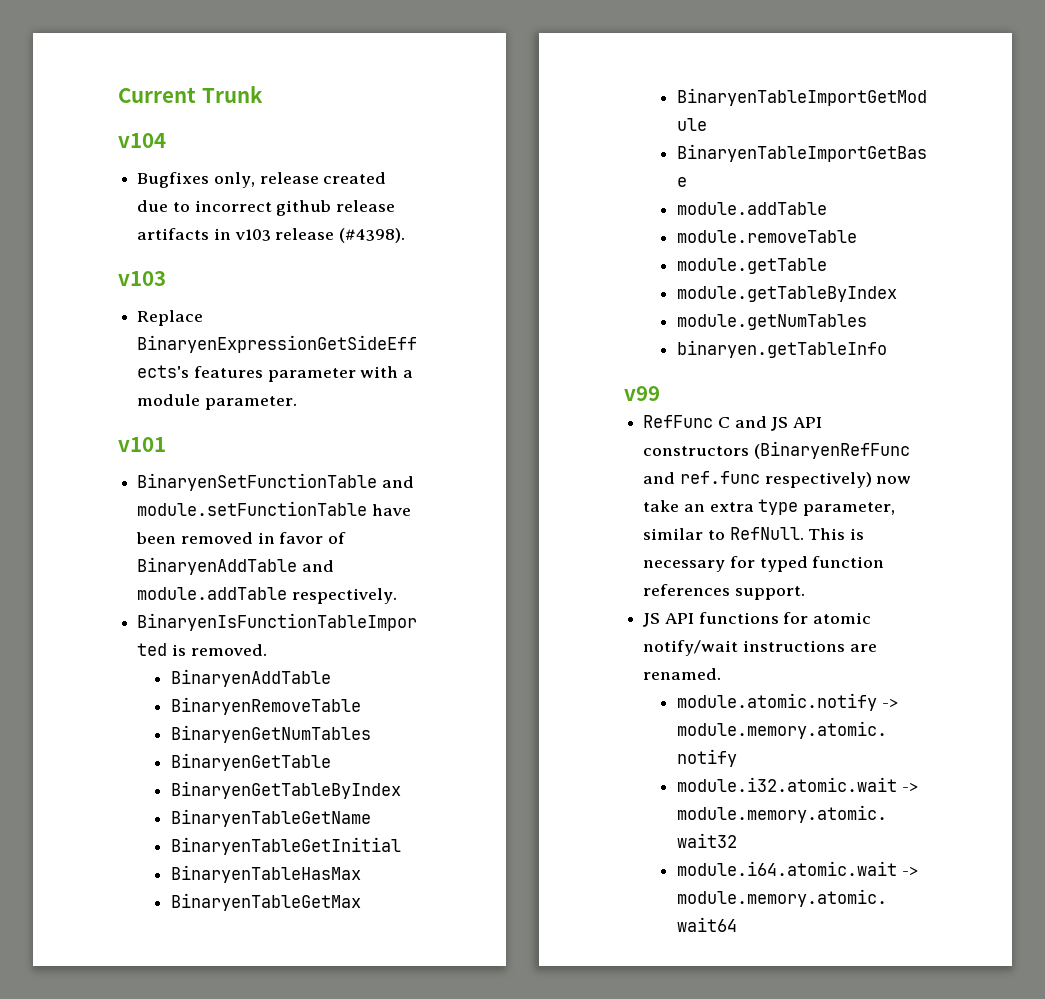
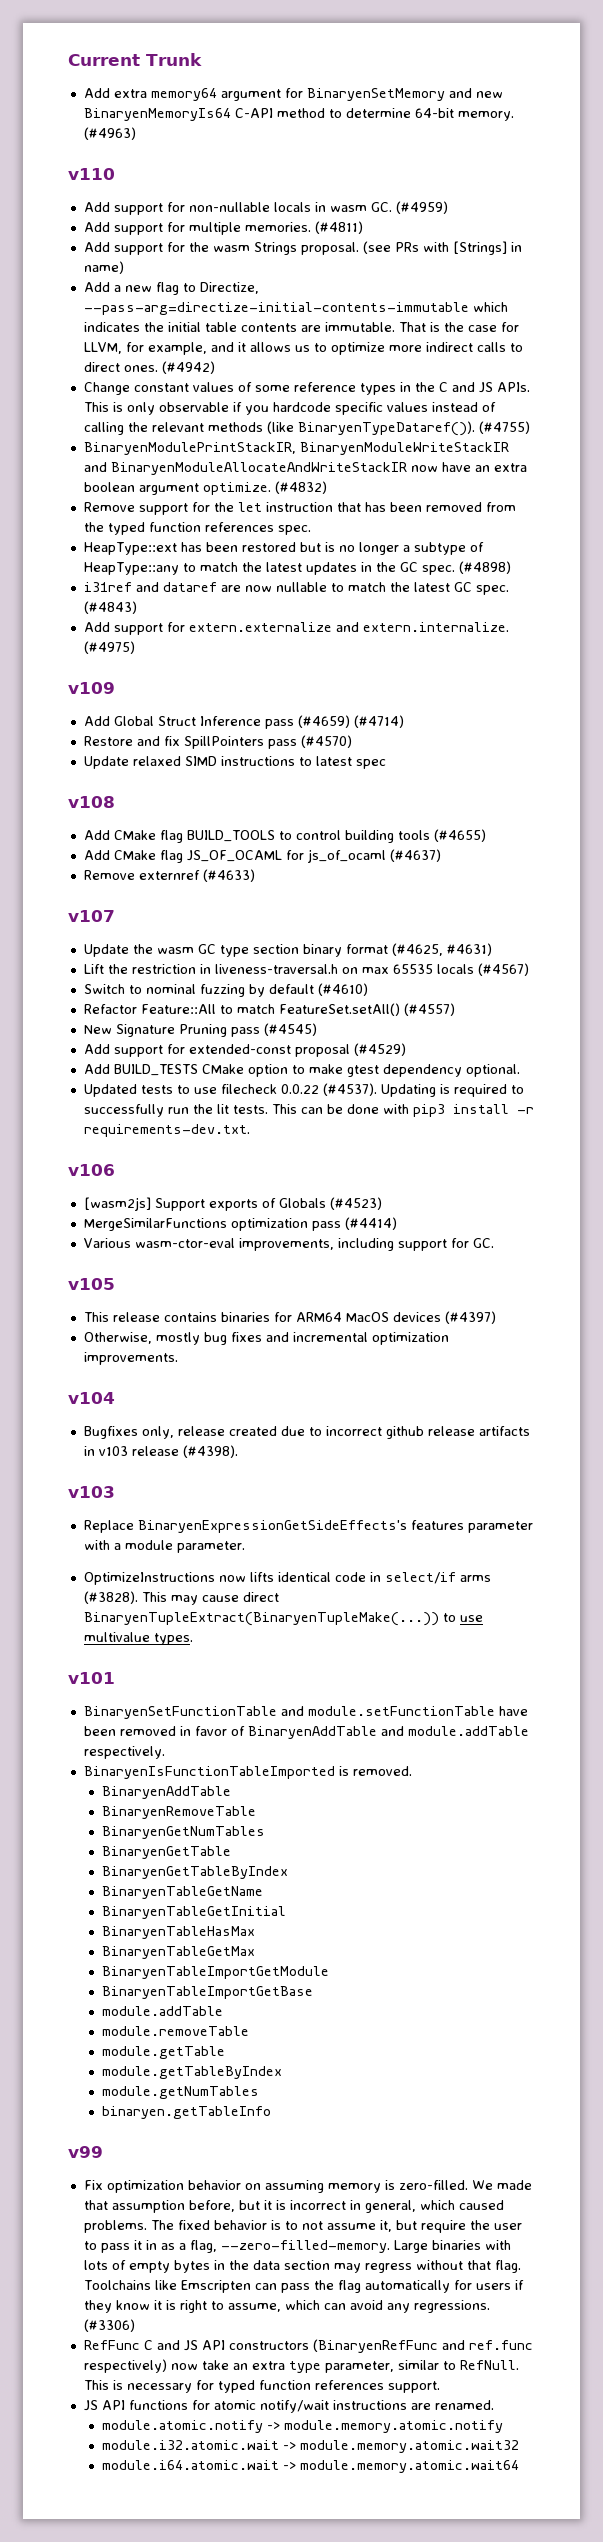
+ Add extra memory64 argument for BinaryenSetMemory and new BinaryenMemoryIs64 C-API method to determine 64-bit memory. (#4963)
+ v110
+ Add support for non-nullable locals in wasm GC. (#4959)
+ Add support for multiple memories. (#4811)
+ Add support for the wasm Strings proposal. (see PRs with [Strings] in name)
+ Add a new flag to Directize, --pass-arg=directize-initial-contents-immutable which indicates the initial table contents are immutable. That is the case for LLVM, for example, and it allows us to optimize more indirect calls to direct ones. (#4942)
+ Change constant values of some reference types in the C and JS APIs. This is only observable if you hardcode specific values instead of calling the relevant methods (like BinaryenTypeDataref()). (#4755)
+ BinaryenModulePrintStackIR, BinaryenModuleWriteStackIR and BinaryenModuleAllocateAndWriteStackIR now have an extra boolean argument optimize. (#4832)
+ Remove support for the let instruction that has been removed from the typed function references spec.
+ HeapType::ext has been restored but is no longer a subtype of HeapType::any to match the latest updates in the GC spec. (#4898)
+ i31ref and dataref are now nullable to match the latest GC spec. (#4843)
+ Add support for extern.externalize and extern.internalize. (#4975)
+ v109
+ Add Global Struct Inference pass (#4659) (#4714)
+ Restore and fix SpillPointers pass (#4570)
+ Update relaxed SIMD instructions to latest spec
+ v108
+ Add CMake flag BUILD_TOOLS to control building tools (#4655)
+ Add CMake flag JS_OF_OCAML for js_of_ocaml (#4637)
+ Remove externref (#4633)
+ v107
+ Update the wasm GC type section binary format (#4625, #4631)
+ Lift the restriction in liveness-traversal.h on max 65535 locals (#4567)
+ Switch to nominal fuzzing by default (#4610)
+ Refactor Feature::All to match FeatureSet.setAll() (#4557)
+ New Signature Pruning pass (#4545)
+ Add support for extended-const proposal (#4529)
+ Add BUILD_TESTS CMake option to make gtest dependency optional.
+ Updated tests to use filecheck 0.0.22 (#4537). Updating is required to successfully run the lit tests. This can be done with pip3 install -r requirements-dev.txt.
+ v106
+ [wasm2js] Support exports of Globals (#4523)
+ MergeSimilarFunctions optimization pass (#4414)
+ Various wasm-ctor-eval improvements, including support for GC.
+ v105
+ This release contains binaries for ARM64 MacOS devices (#4397)
+ Otherwise, mostly bug fixes and incremental optimization improvements.
+ OptimizeInstructions now lifts identical code in select/if arms (#3828). This may cause direct BinaryenTupleExtract(BinaryenTupleMake(...)) to use multivalue types.
+ Fix optimization behavior on assuming memory is zero-filled. We made that assumption before, but it is incorrect in general, which caused problems. The fixed behavior is to not assume it, but require the user to pass it in as a flag, --zero-filled-memory. Large binaries with lots of empty bytes in the data section may regress without that flag. Toolchains like Emscripten can pass the flag automatically for users if they know it is right to assume, which can avoid any regressions. (#3306)

